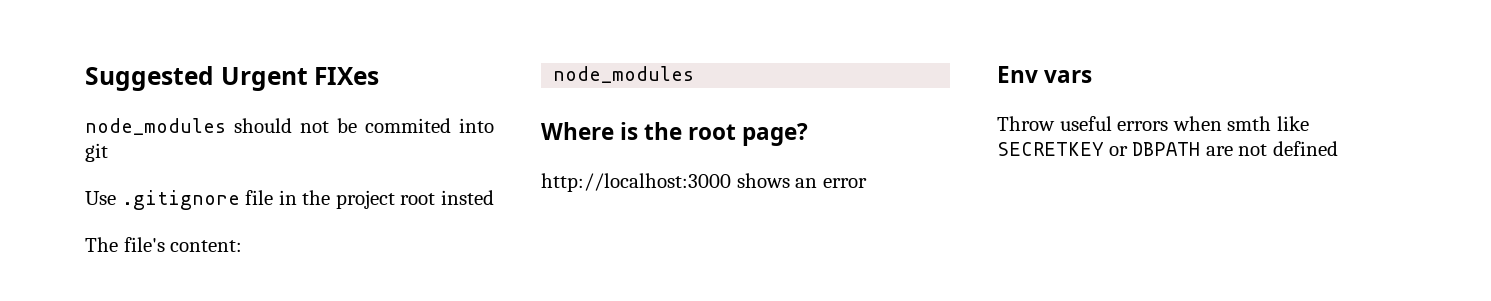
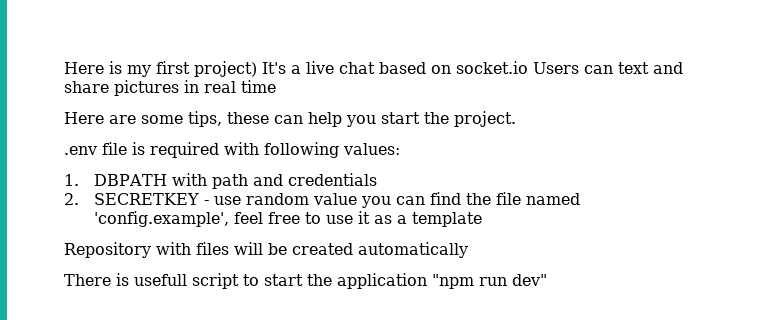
- Suggested Urgent FIXes
- node_modules should not be commited into git
- Use .gitignore file in the project root insted
- The file's content:
- node_modules
- Where is the root page?
- http://localhost:3000 shows an error
- Env vars
- Throw useful errors when smth like SECRETKEY or DBPATH are not defined
+ Here is my first project) It's a live chat based on socket.io Users can text and share pictures in real time
+ Here are some tips, these can help you start the project.
+ .env file is required with following values:
+ 1. DBPATH with path and credentials
+ 2. SECRETKEY - use random value you can find the file named 'config.example', feel free to use it as a template
+ Repository with files will be created automatically
+ There is usefull script to start the application "npm run dev"

